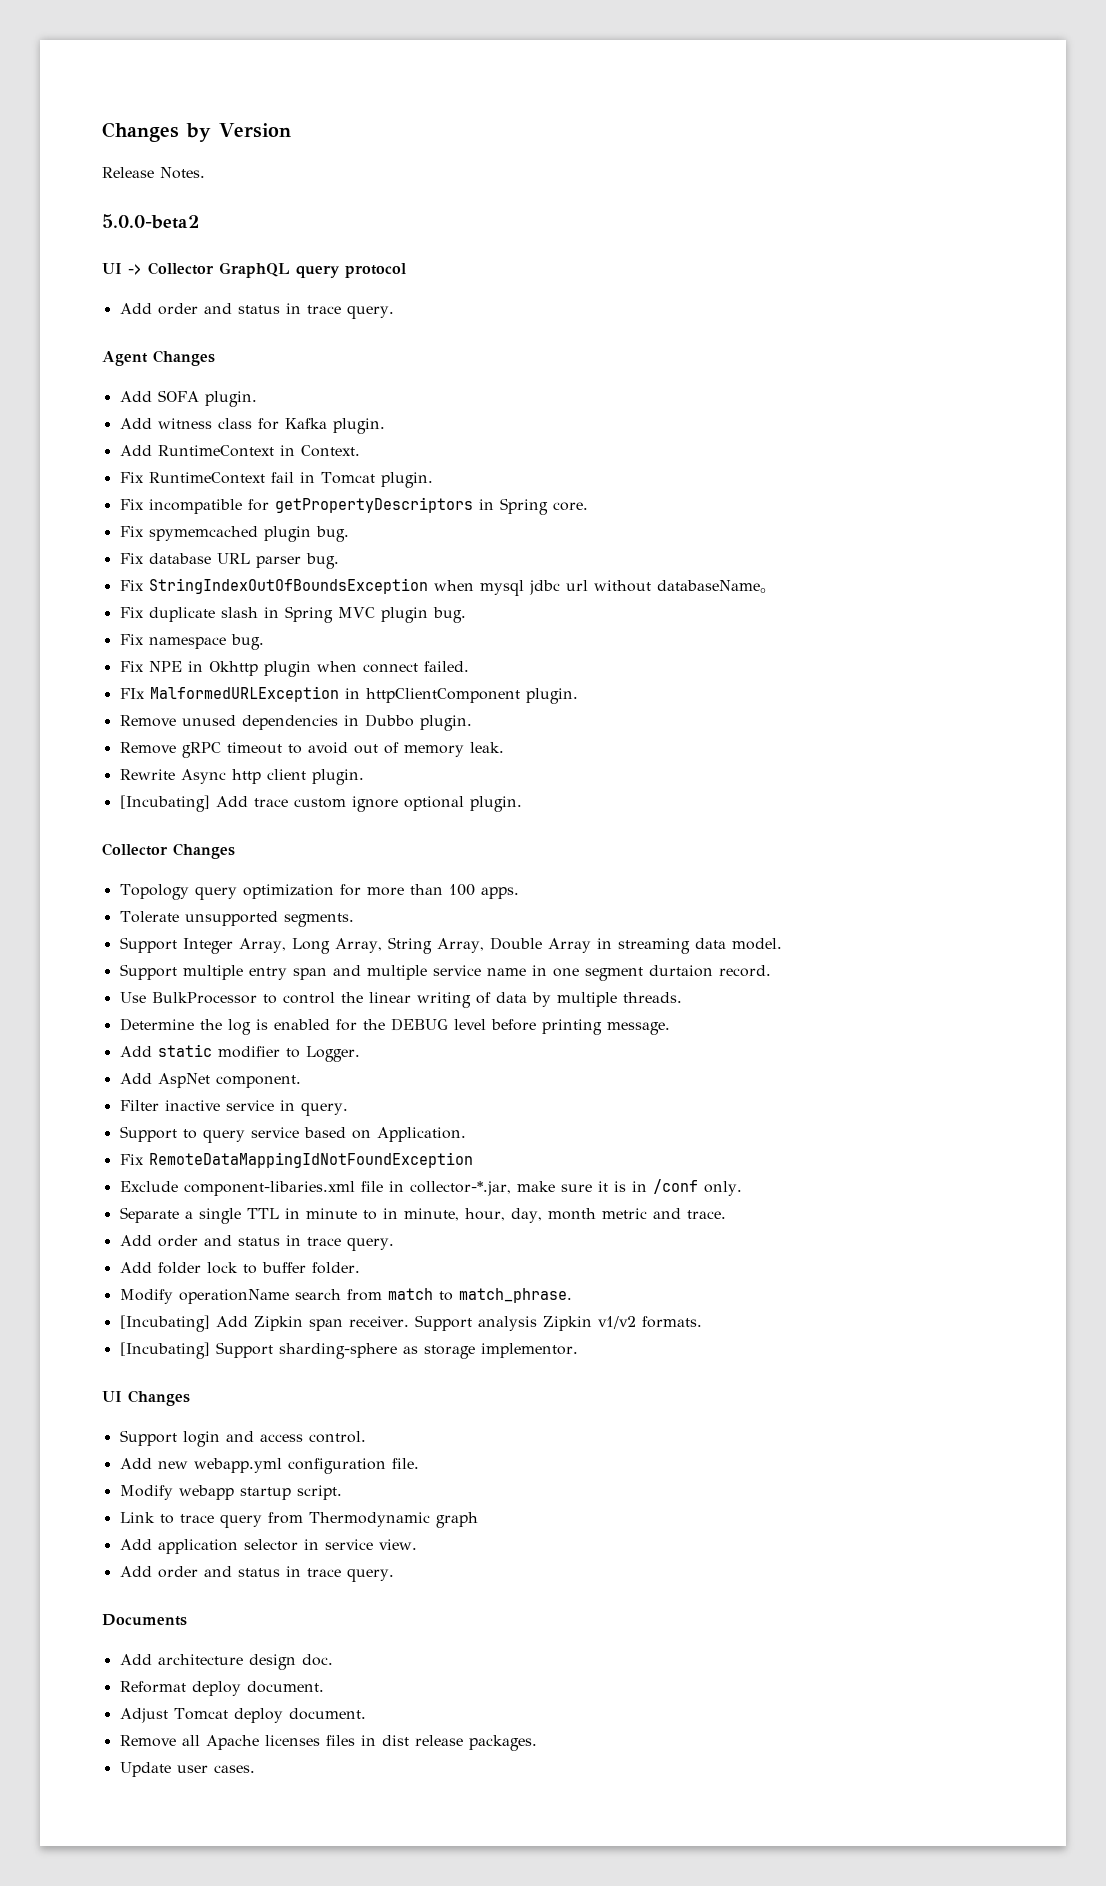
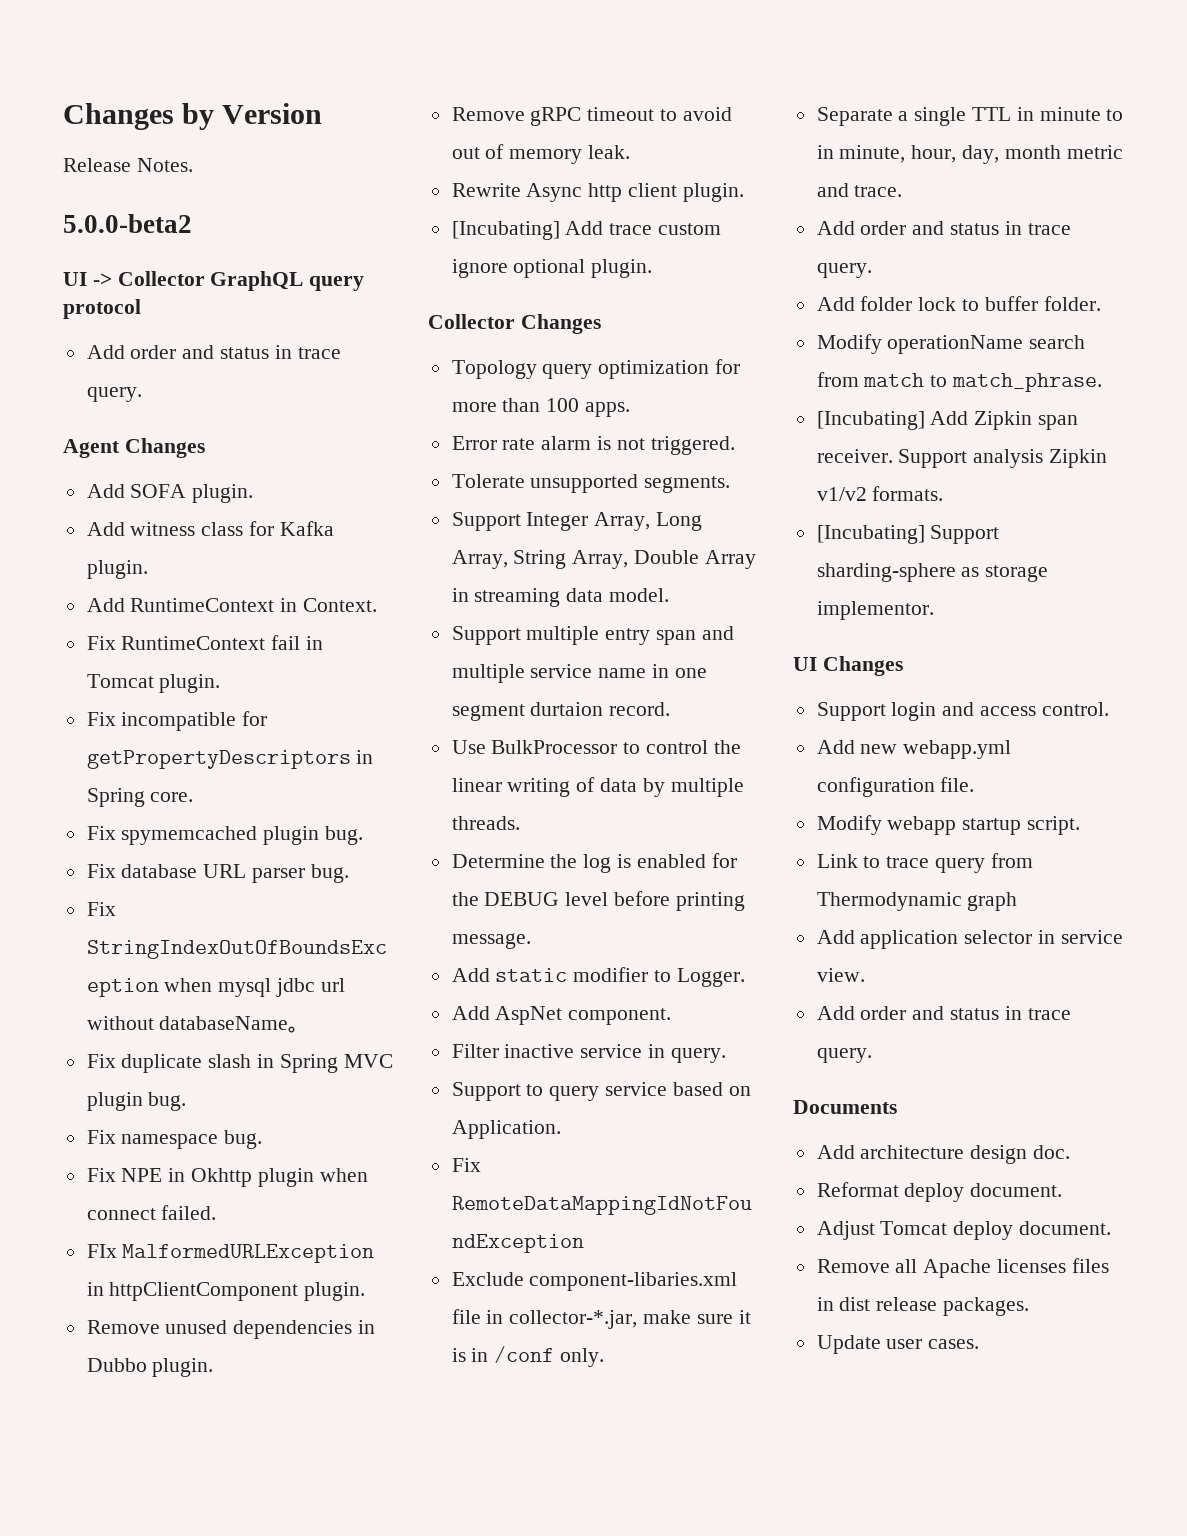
+ Error rate alarm is not triggered.

